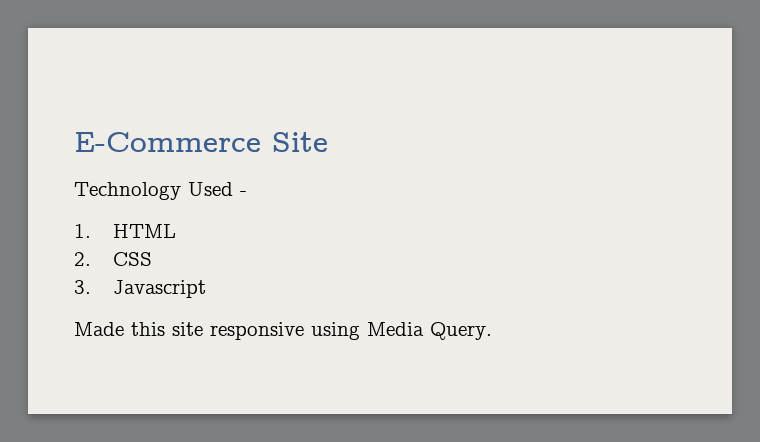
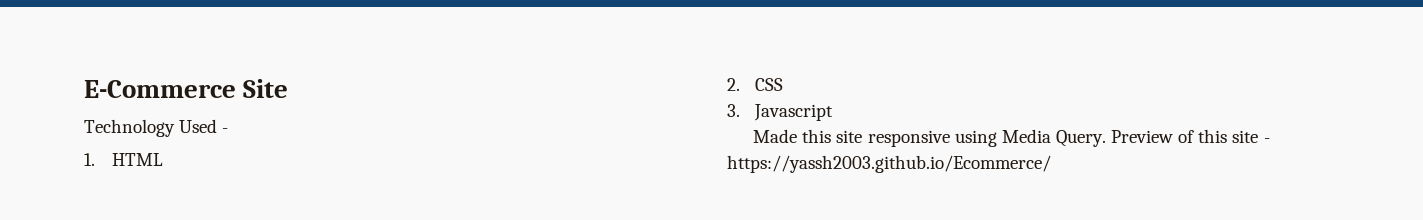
+ Preview of this site - https://yassh2003.github.io/Ecommerce/

